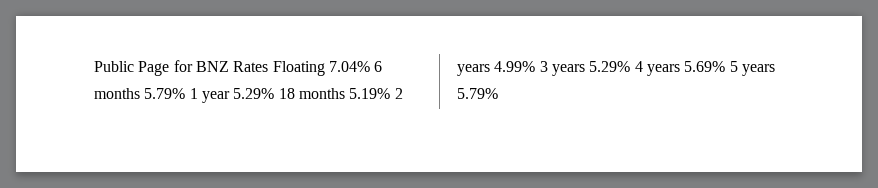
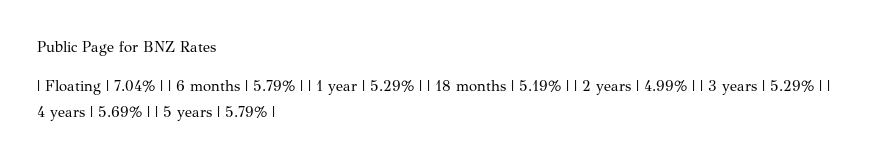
- Public Page for BNZ Rates Floating 7.04% 6 months 5.79% 1 year 5.29% 18 months 5.19% 2 years 4.99% 3 years 5.29% 4 years 5.69% 5 years 5.79%
+ Public Page for BNZ Rates
+ | Floating | 7.04% | | 6 months | 5.79% | | 1 year | 5.29% | | 18 months | 5.19% | | 2 years | 4.99% | | 3 years | 5.29% | | 4 years | 5.69% | | 5 years | 5.79% |

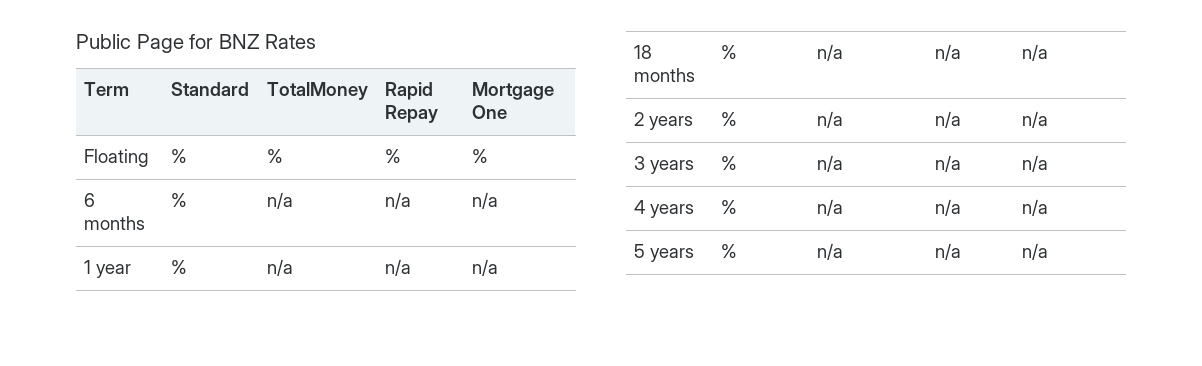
- | Floating | 7.04% | | 6 months | 5.79% | | 1 year | 5.29% | | 18 months | 5.19% | | 2 years | 4.99% | | 3 years | 5.29% | | 4 years | 5.69% | | 5 years | 5.79% |
+ Term | Standard | TotalMoney | Rapid Repay | Mortgage One
+ Floating | % | % | % | %
+ 6 months | % | n/a | n/a | n/a
+ 1 year | % | n/a | n/a | n/a
+ 18 months | % | n/a | n/a | n/a
+ 2 years | % | n/a | n/a | n/a
+ 3 years | % | n/a | n/a | n/a
+ 4 years | % | n/a | n/a | n/a
+ 5 years | % | n/a | n/a | n/a

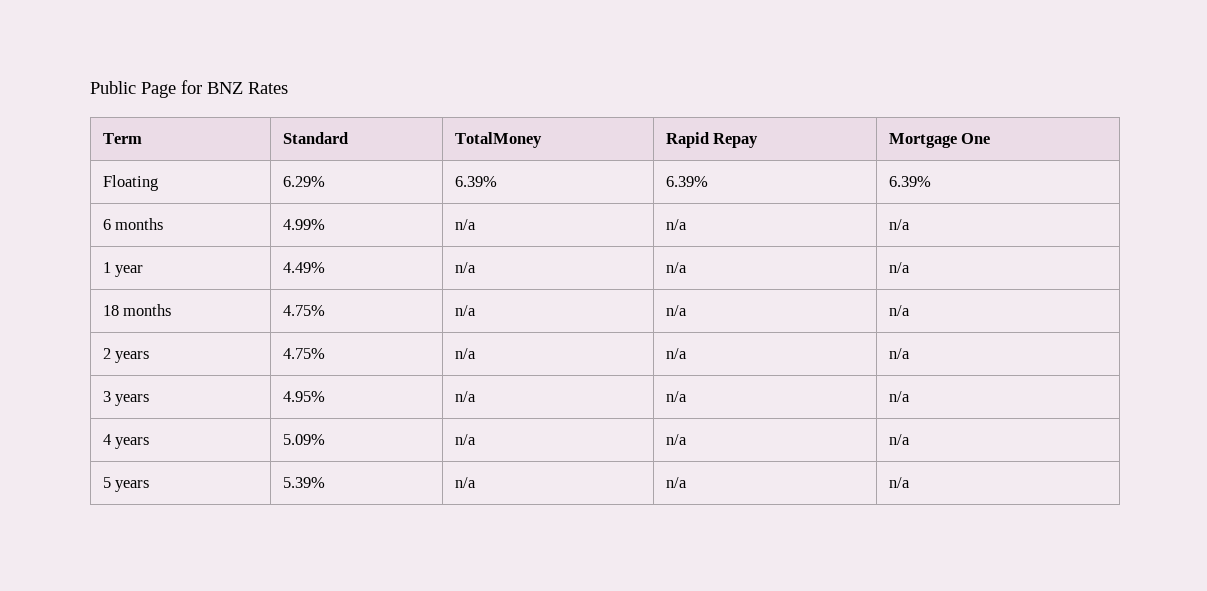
- Floating | % | % | % | %
+ Floating | 6.29% | 6.39% | 6.39% | 6.39%
- 6 months | % | n/a | n/a | n/a
+ 6 months | 4.99% | n/a | n/a | n/a
- 1 year | % | n/a | n/a | n/a
+ 1 year | 4.49% | n/a | n/a | n/a
- 18 months | % | n/a | n/a | n/a
+ 18 months | 4.75% | n/a | n/a | n/a
- 2 years | % | n/a | n/a | n/a
+ 2 years | 4.75% | n/a | n/a | n/a
- 3 years | % | n/a | n/a | n/a
+ 3 years | 4.95% | n/a | n/a | n/a
- 4 years | % | n/a | n/a | n/a
+ 4 years | 5.09% | n/a | n/a | n/a
- 5 years | % | n/a | n/a | n/a
+ 5 years | 5.39% | n/a | n/a | n/a

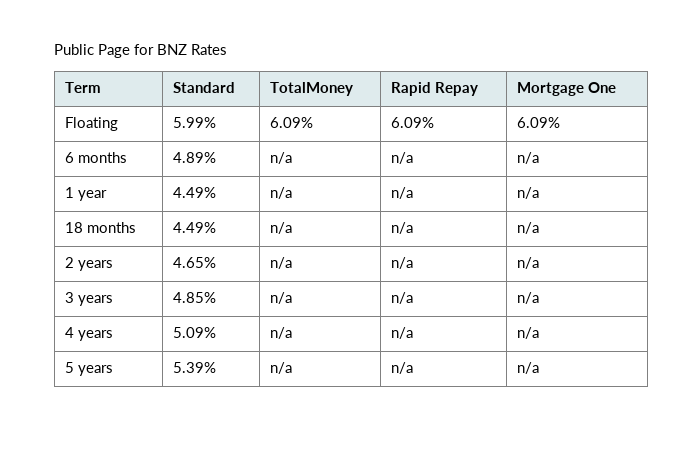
- Floating | 6.29% | 6.39% | 6.39% | 6.39%
+ Floating | 5.99% | 6.09% | 6.09% | 6.09%
- 6 months | 4.99% | n/a | n/a | n/a
+ 6 months | 4.89% | n/a | n/a | n/a
- 18 months | 4.75% | n/a | n/a | n/a
+ 18 months | 4.49% | n/a | n/a | n/a
- 2 years | 4.75% | n/a | n/a | n/a
+ 2 years | 4.65% | n/a | n/a | n/a
- 3 years | 4.95% | n/a | n/a | n/a
+ 3 years | 4.85% | n/a | n/a | n/a

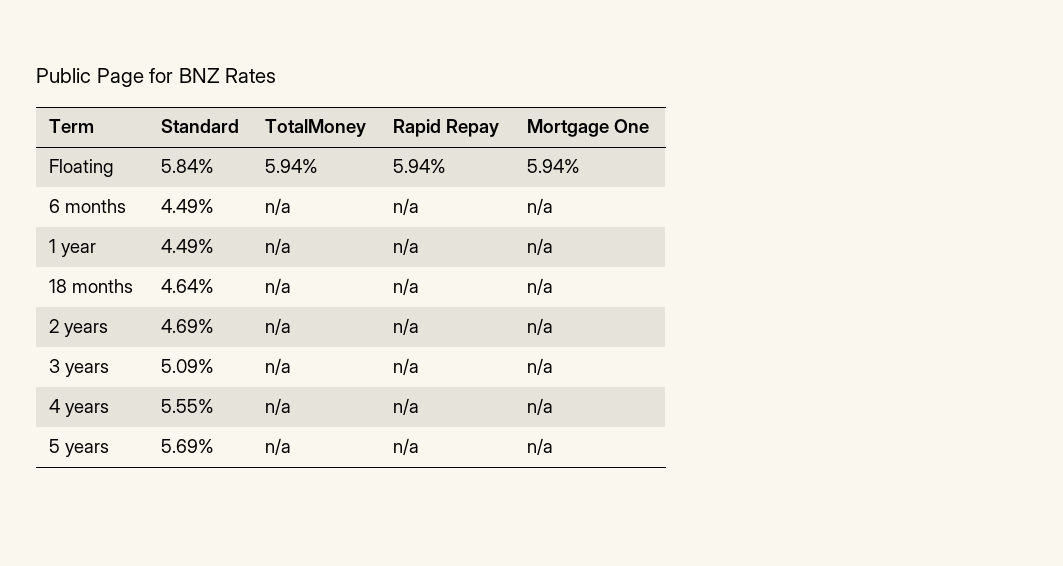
- Floating | 5.99% | 6.09% | 6.09% | 6.09%
+ Floating | 5.84% | 5.94% | 5.94% | 5.94%
- 6 months | 4.89% | n/a | n/a | n/a
+ 6 months | 4.49% | n/a | n/a | n/a
- 18 months | 4.49% | n/a | n/a | n/a
+ 18 months | 4.64% | n/a | n/a | n/a
- 2 years | 4.65% | n/a | n/a | n/a
+ 2 years | 4.69% | n/a | n/a | n/a
- 3 years | 4.85% | n/a | n/a | n/a
+ 3 years | 5.09% | n/a | n/a | n/a
- 4 years | 5.09% | n/a | n/a | n/a
+ 4 years | 5.55% | n/a | n/a | n/a
- 5 years | 5.39% | n/a | n/a | n/a
+ 5 years | 5.69% | n/a | n/a | n/a

